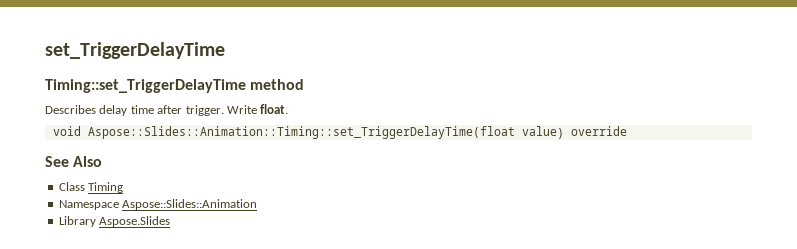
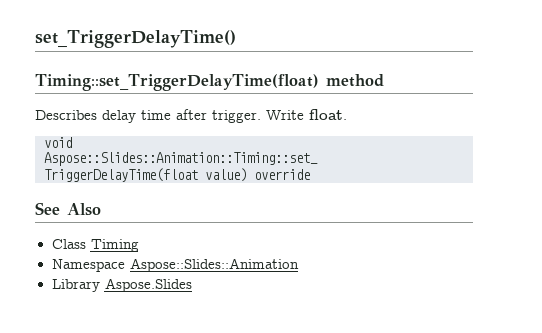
- set_TriggerDelayTime
- Timing::set_TriggerDelayTime method
+ set_TriggerDelayTime()
+ Timing::set_TriggerDelayTime(float) method

